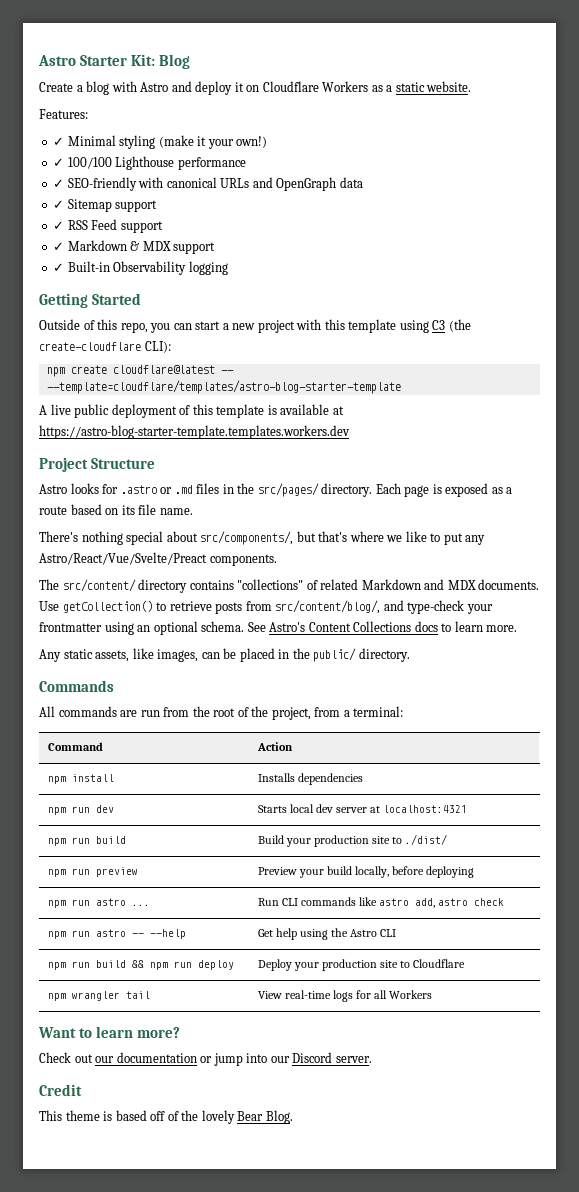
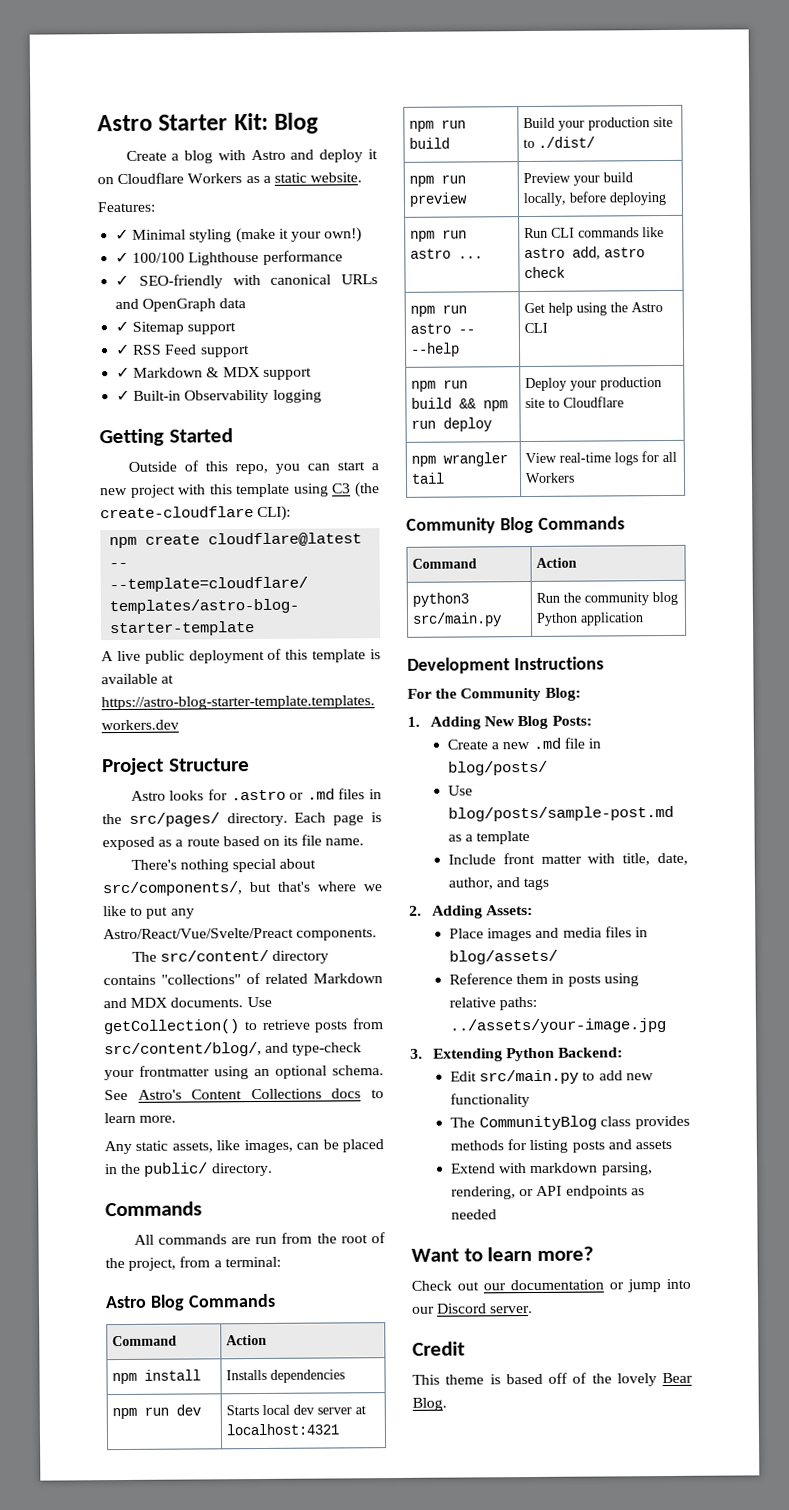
+ Astro Blog Commands
+ Community Blog Commands
+ Command | Action
+ python3 src/main.py | Run the community blog Python application
+ Development Instructions
+ For the Community Blog:
+ 1. Adding New Blog Posts:
+ Create a new .md file in blog/posts/
+ Use blog/posts/sample-post.md as a template
+ Include front matter with title, date, author, and tags
+ 2. Adding Assets:
+ Place images and media files in blog/assets/
+ Reference them in posts using relative paths: ../assets/your-image.jpg
+ 3. Extending Python Backend:
+ Edit src/main.py to add new functionality
+ The CommunityBlog class provides methods for listing posts and assets
+ Extend with markdown parsing, rendering, or API endpoints as needed

